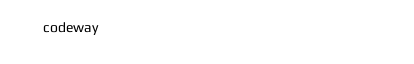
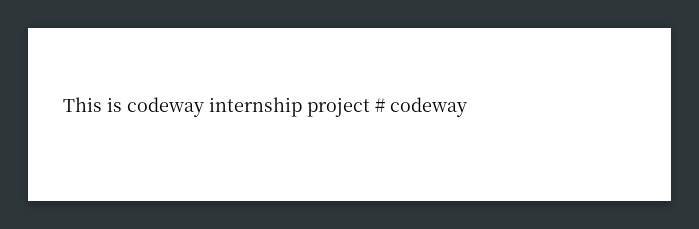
- codeway
+ This is codeway internship project # codeway

